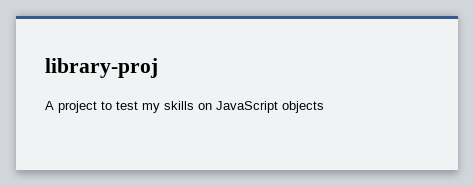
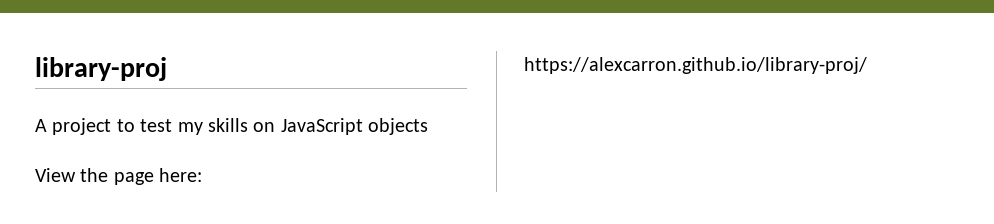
+ View the page here: https://alexcarron.github.io/library-proj/

